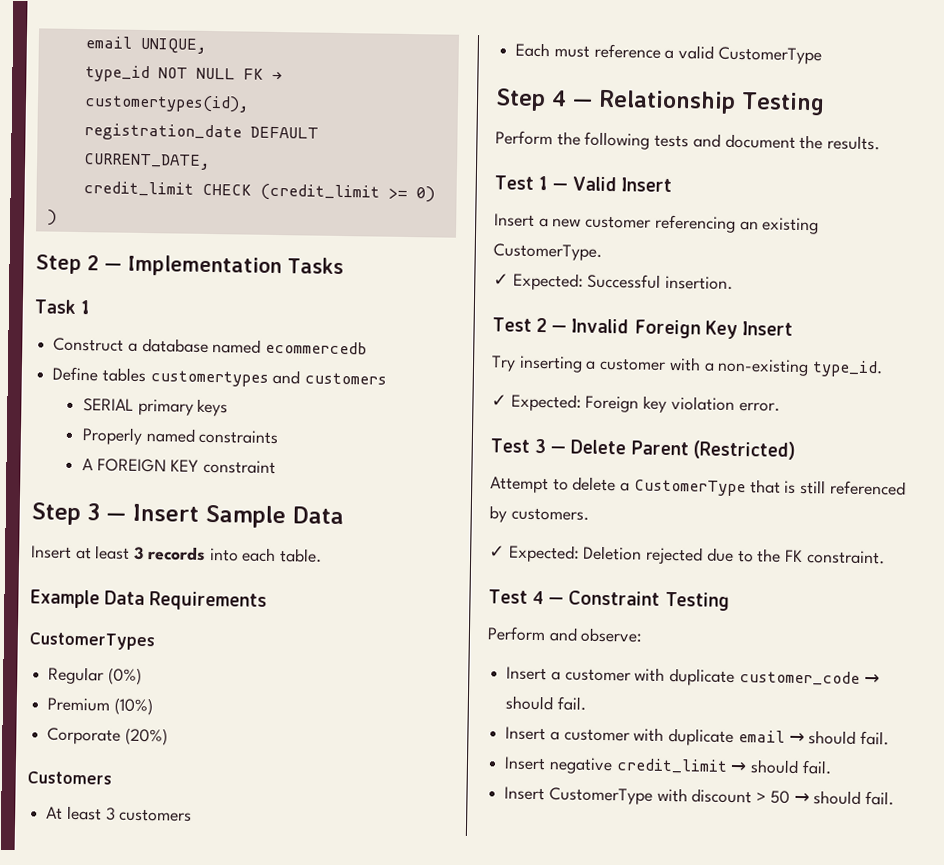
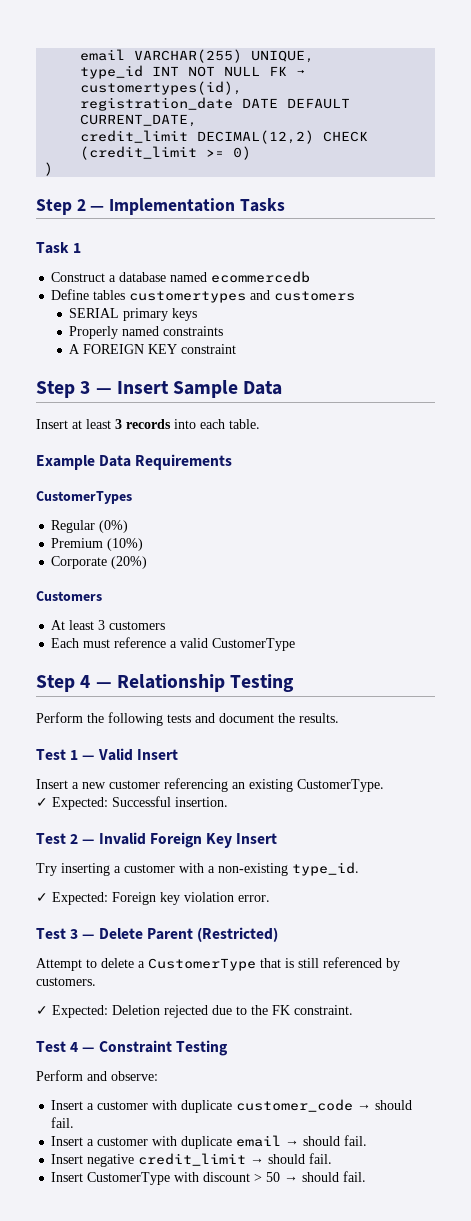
- email UNIQUE,
+ email VARCHAR(255) UNIQUE,
- type_id NOT NULL FK → customertypes(id),
+ type_id INT NOT NULL FK → customertypes(id),
- registration_date DEFAULT CURRENT_DATE,
+ registration_date DATE DEFAULT CURRENT_DATE,
- credit_limit CHECK (credit_limit >= 0)
+ credit_limit DECIMAL(12,2) CHECK (credit_limit >= 0)

